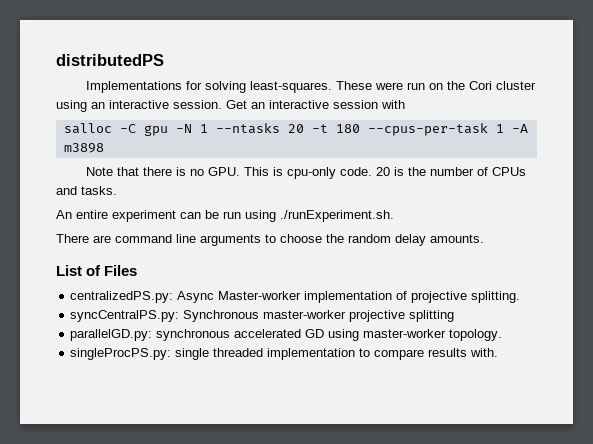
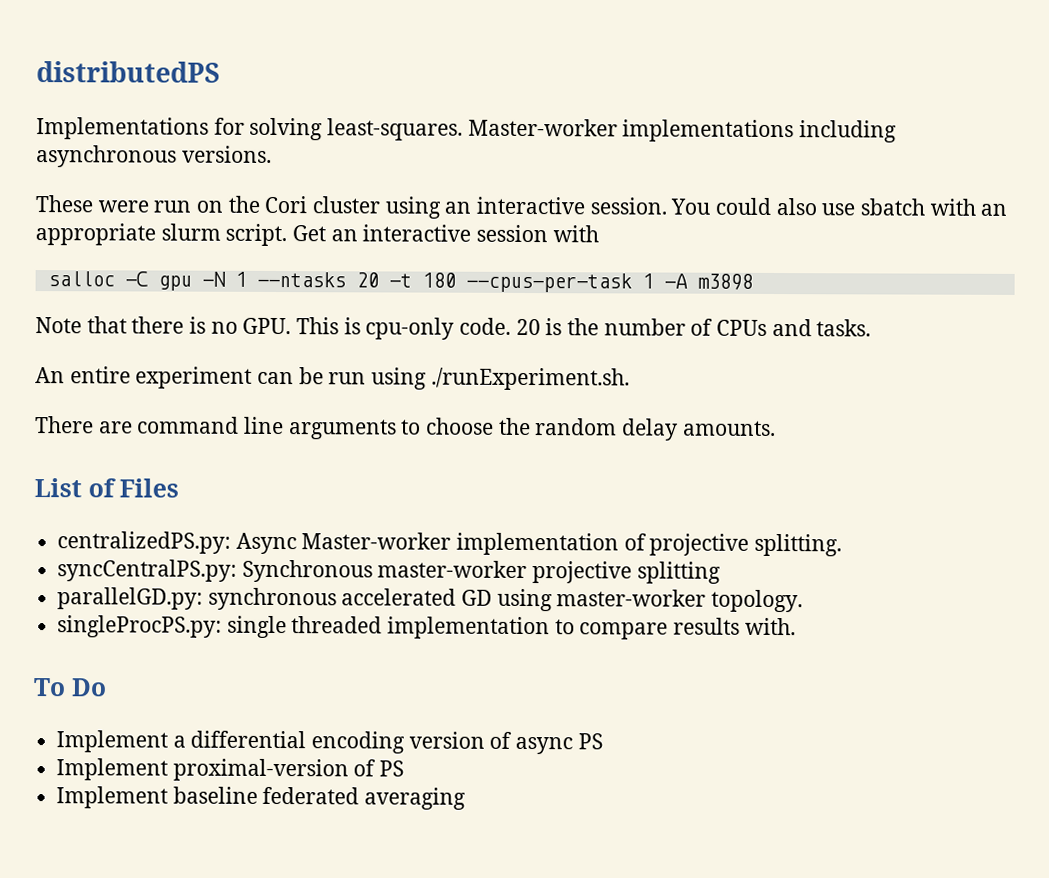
- Implementations for solving least-squares. These were run on the Cori cluster using an interactive session.
+ Implementations for solving least-squares. Master-worker implementations including asynchronous versions.
+ These were run on the Cori cluster using an interactive session.
+ You could also use sbatch with an appropriate slurm script.
+ To Do
+ Implement a differential encoding version of async PS
+ Implement proximal-version of PS
+ Implement baseline federated averaging

